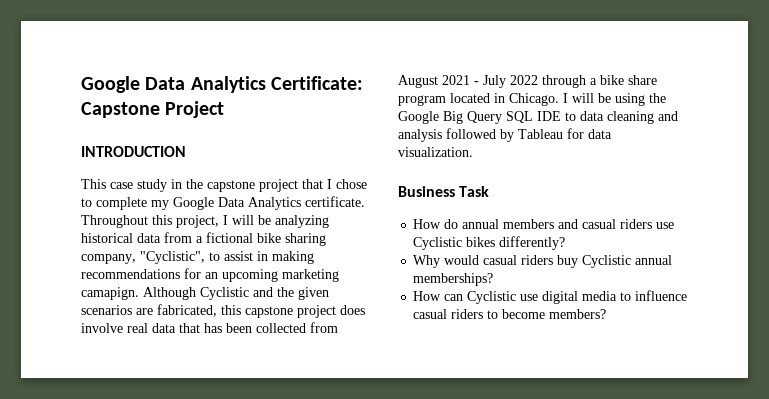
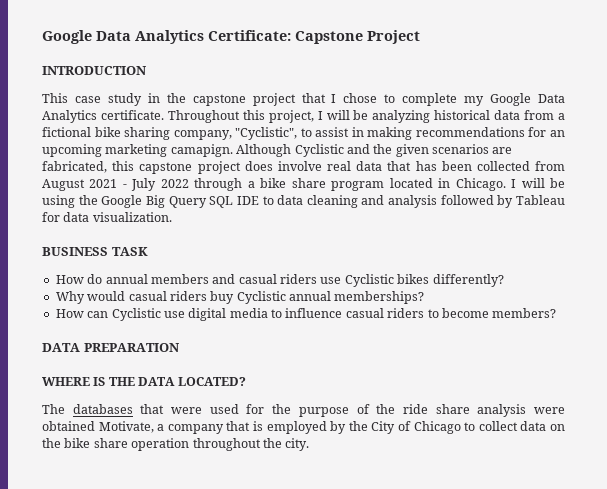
- Business Task
+ BUSINESS TASK
+ DATA PREPARATION
+ WHERE IS THE DATA LOCATED?
+ The databases that were used for the purpose of the ride share analysis were obtained Motivate, a company that is employed by the City of Chicago to collect data on the bike share operation throughout the city.

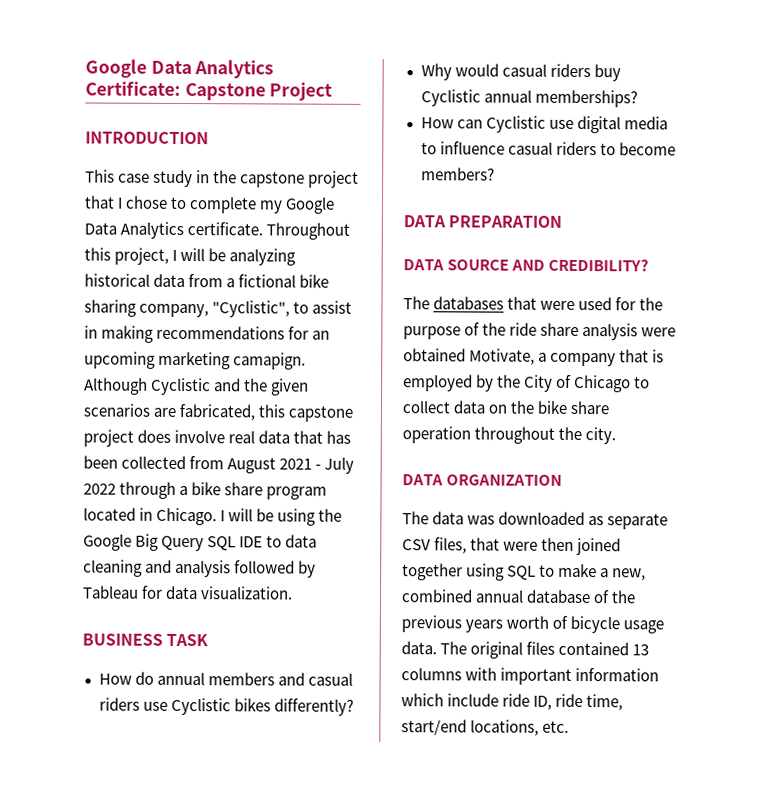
- WHERE IS THE DATA LOCATED?
+ DATA SOURCE AND CREDIBILITY?
+ DATA ORGANIZATION
+ The data was downloaded as separate CSV files, that were then joined together using SQL to make a new, combined annual database of the previous years worth of bicycle usage data. The original files contained 13 columns with important information which include ride ID, ride time, start/end locations, etc.

